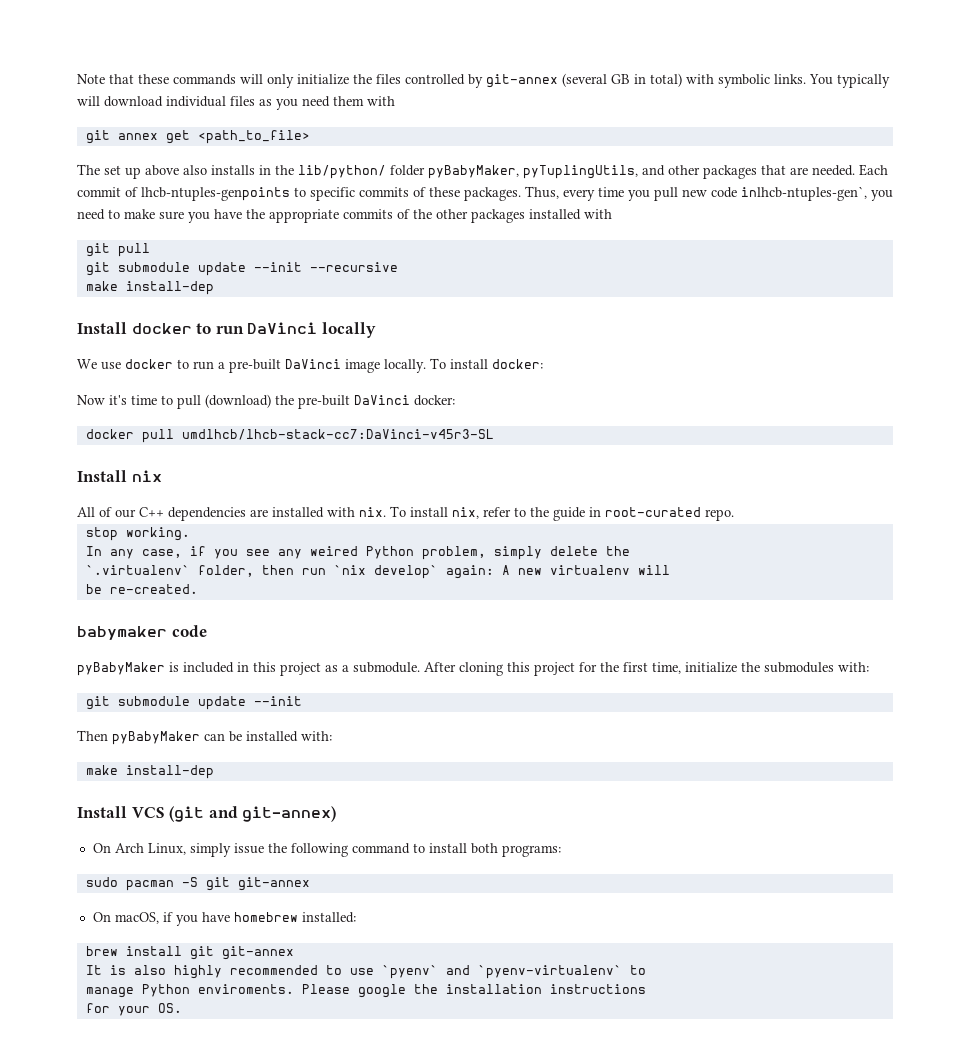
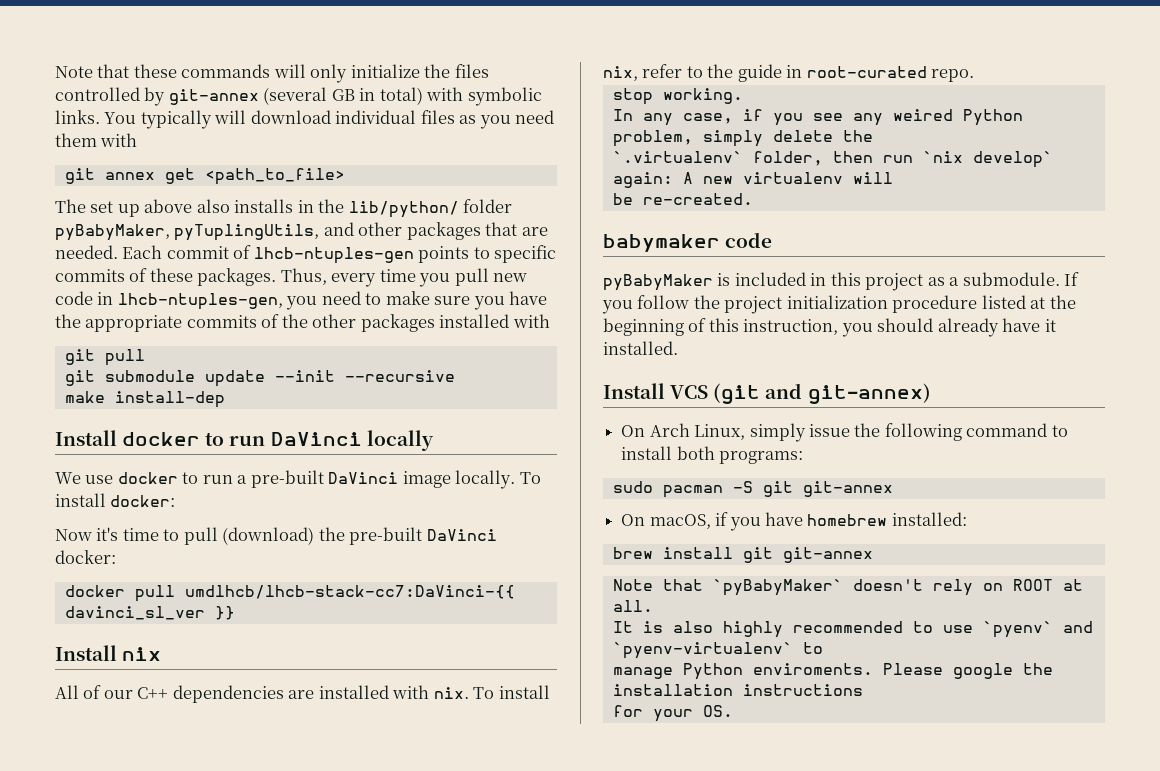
- Each commit of lhcb-ntuples-genpoints to specific commits of these packages.
+ Each commit of lhcb-ntuples-gen points to specific commits of these packages.
- Thus, every time you pull new code inlhcb-ntuples-gen`, you need to make sure you have the appropriate commits of the other packages installed with
+ Thus, every time you pull new code in lhcb-ntuples-gen, you need to make sure you have the appropriate commits of the other packages installed with
- docker pull umdlhcb/lhcb-stack-cc7:DaVinci-v45r3-SL
+ docker pull umdlhcb/lhcb-stack-cc7:DaVinci-{{ davinci_sl_ver }}
- After cloning this project for the first time, initialize the submodules with:
- git submodule update --init
- Then pyBabyMaker can be installed with:
- make install-dep
+ If you follow the project initialization procedure listed at the beginning of this instruction, you should already have it installed.
+ Note that `pyBabyMaker` doesn't rely on ROOT at all.

